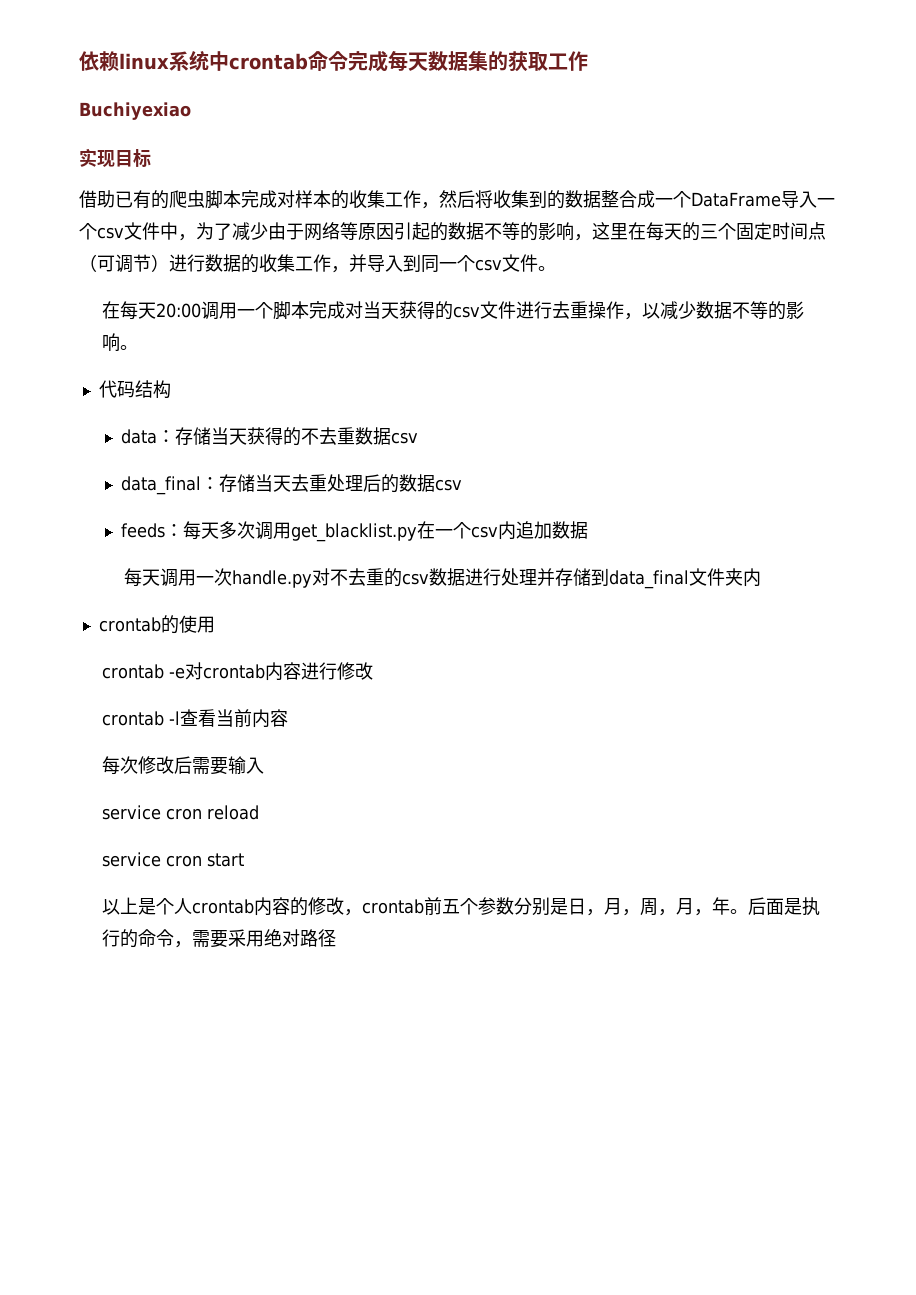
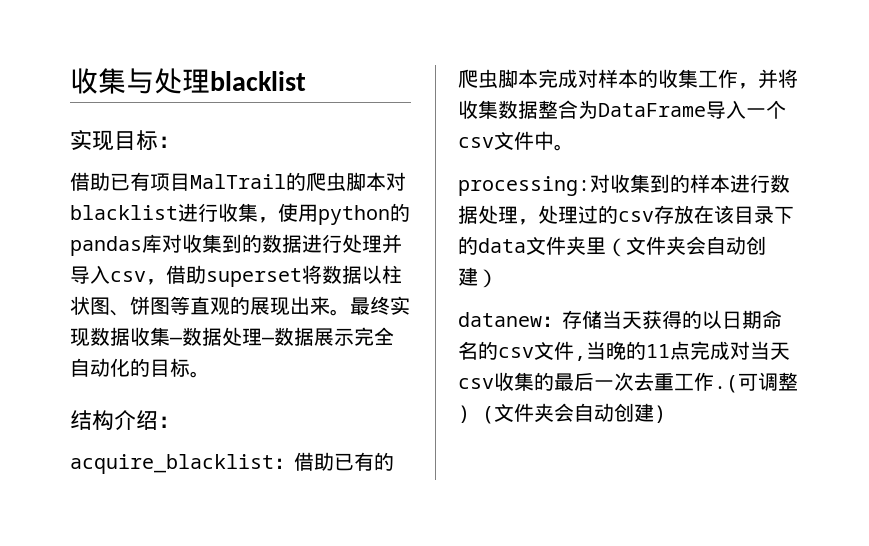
- 依赖linux系统中crontab命令完成每天数据集的获取工作
- Buchiyexiao
+ 收集与处理blacklist
- 实现目标
- 借助已有的爬虫脚本完成对样本的收集工作，然后将收集到的数据整合成一个DataFrame导入一个csv文件中，为了减少由于网络等原因引起的数据不等的影响，这里在每天的三个固定时间点（可调节）进行数据的收集工作，并导入到同一个csv文件。
- 在每天20:00调用一个脚本完成对当天获得的csv文件进行去重操作，以减少数据不等的影响。
- 代码结构
- data：存储当天获得的不去重数据csv
- data_final：存储当天去重处理后的数据csv
- feeds：每天多次调用get_blacklist.py在一个csv内追加数据
- 每天调用一次handle.py对不去重的csv数据进行处理并存储到data_final文件夹内
- crontab的使用
- crontab -e对crontab内容进行修改
- crontab -l查看当前内容
- 每次修改后需要输入
- service cron reload
- service cron start
- 以上是个人crontab内容的修改，crontab前五个参数分别是日，月，周，月，年。后面是执行的命令，需要采用绝对路径
+ 实现目标：
+ 借助已有项目MalTrail的爬虫脚本对blacklist进行收集，使用python的pandas库对收集到的数据进行处理并导入csv，借助superset将数据以柱状图、饼图等直观的展现出来。最终实现数据收集—数据处理—数据展示完全自动化的目标。
+ 结构介绍：
+ acquire_blacklist：借助已有的爬虫脚本完成对样本的收集工作，并将收集数据整合为DataFrame导入一个csv文件中。
+ processing:对收集到的样本进行数据处理，处理过的csv存放在该目录下的data文件夹里（文件夹会自动创建）
+ datanew：存储当天获得的以日期命名的csv文件,当晚的11点完成对当天csv收集的最后一次去重工作.(可调整) (文件夹会自动创建)

